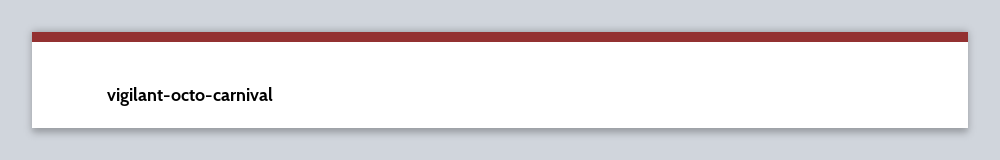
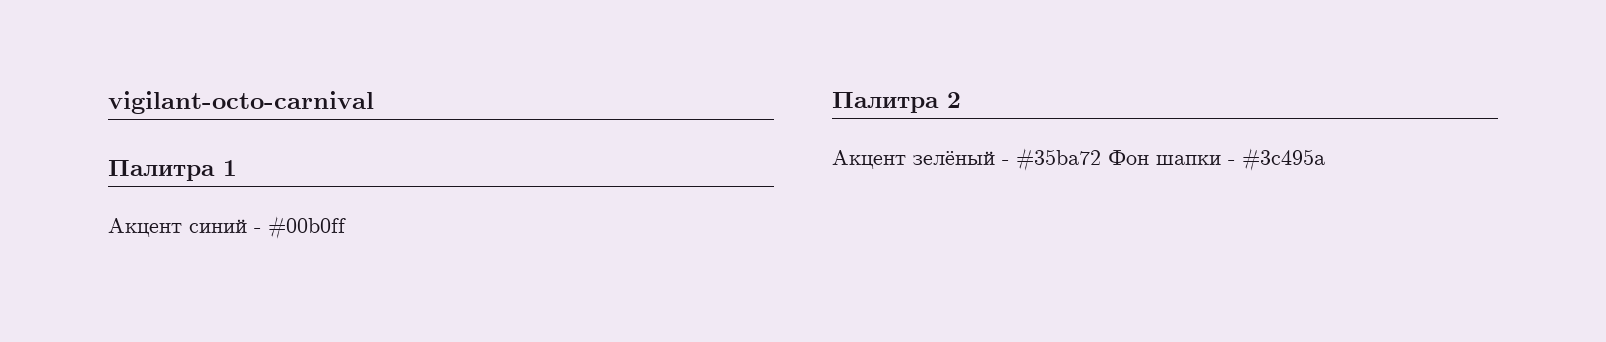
+ Палитра 1
+ Акцент синий - #00b0ff
+ Палитра 2
+ Акцент зелёный - #35ba72 Фон шапки - #3c495a

